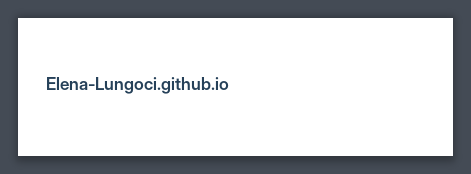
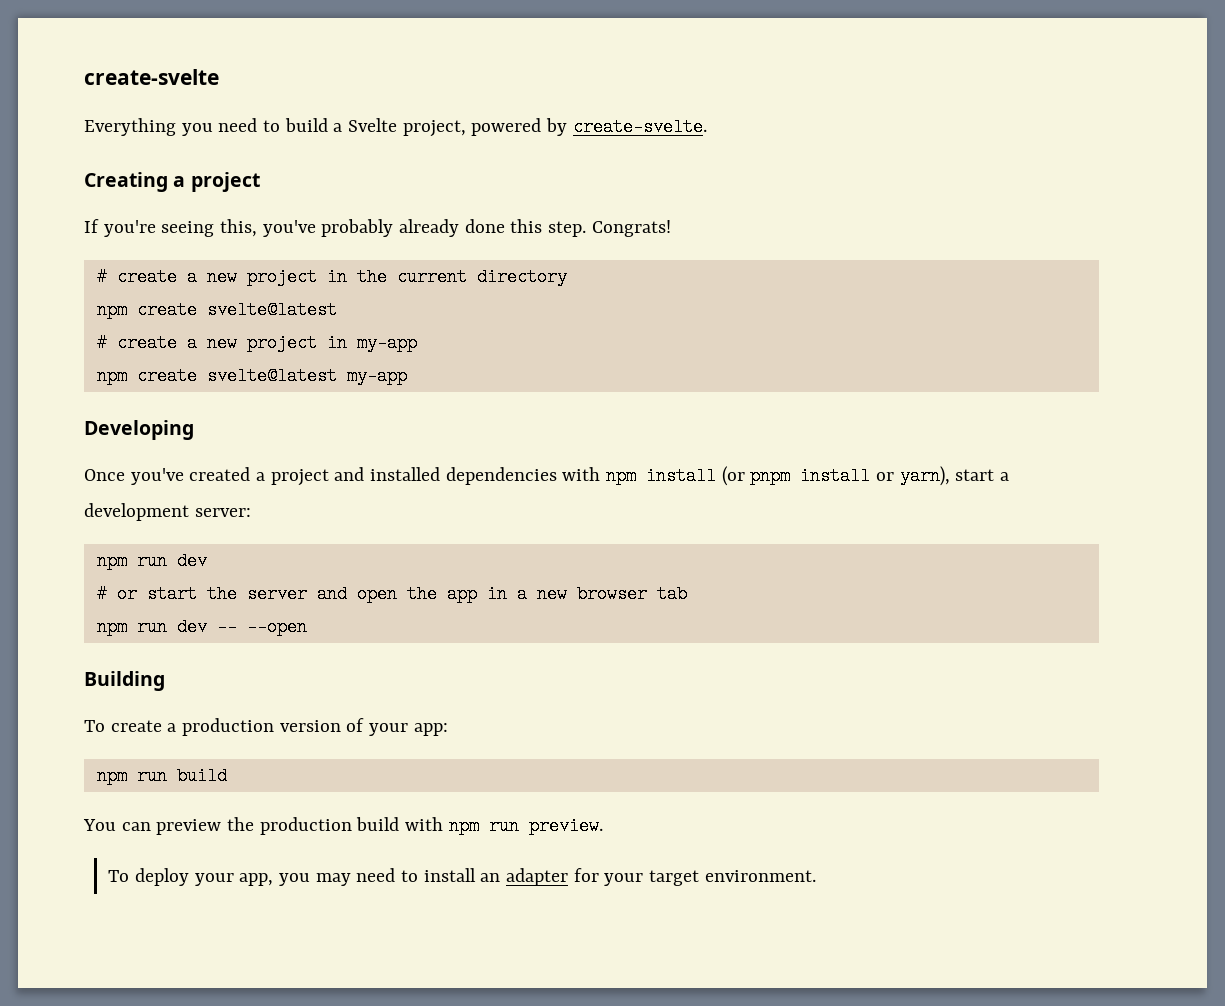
- Elena-Lungoci.github.io
+ create-svelte
+ Everything you need to build a Svelte project, powered by create-svelte.
+ Creating a project
+ If you're seeing this, you've probably already done this step. Congrats!
+ # create a new project in the current directory
+ npm create svelte@latest
+ # create a new project in my-app
+ npm create svelte@latest my-app
+ Developing
+ Once you've created a project and installed dependencies with npm install (or pnpm install or yarn), start a development server:
+ npm run dev
+ # or start the server and open the app in a new browser tab
+ npm run dev -- --open
+ Building
+ To create a production version of your app:
+ npm run build
+ You can preview the production build with npm run preview.
+ To deploy your app, you may need to install an adapter for your target environment.

